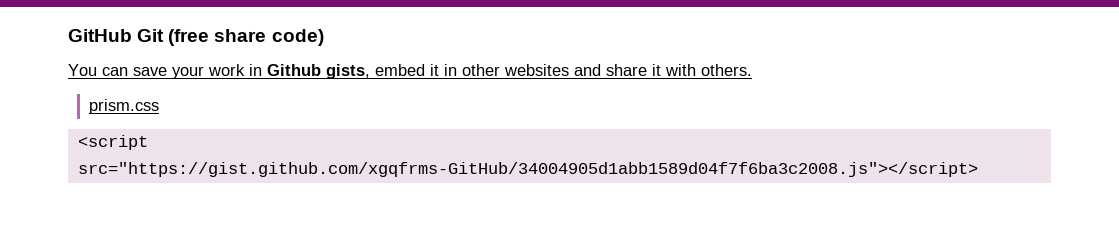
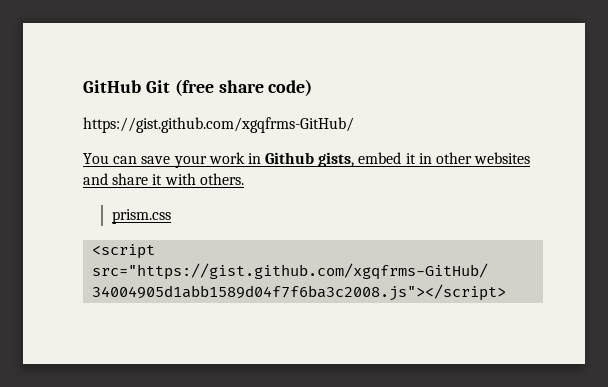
+ https://gist.github.com/xgqfrms-GitHub/

